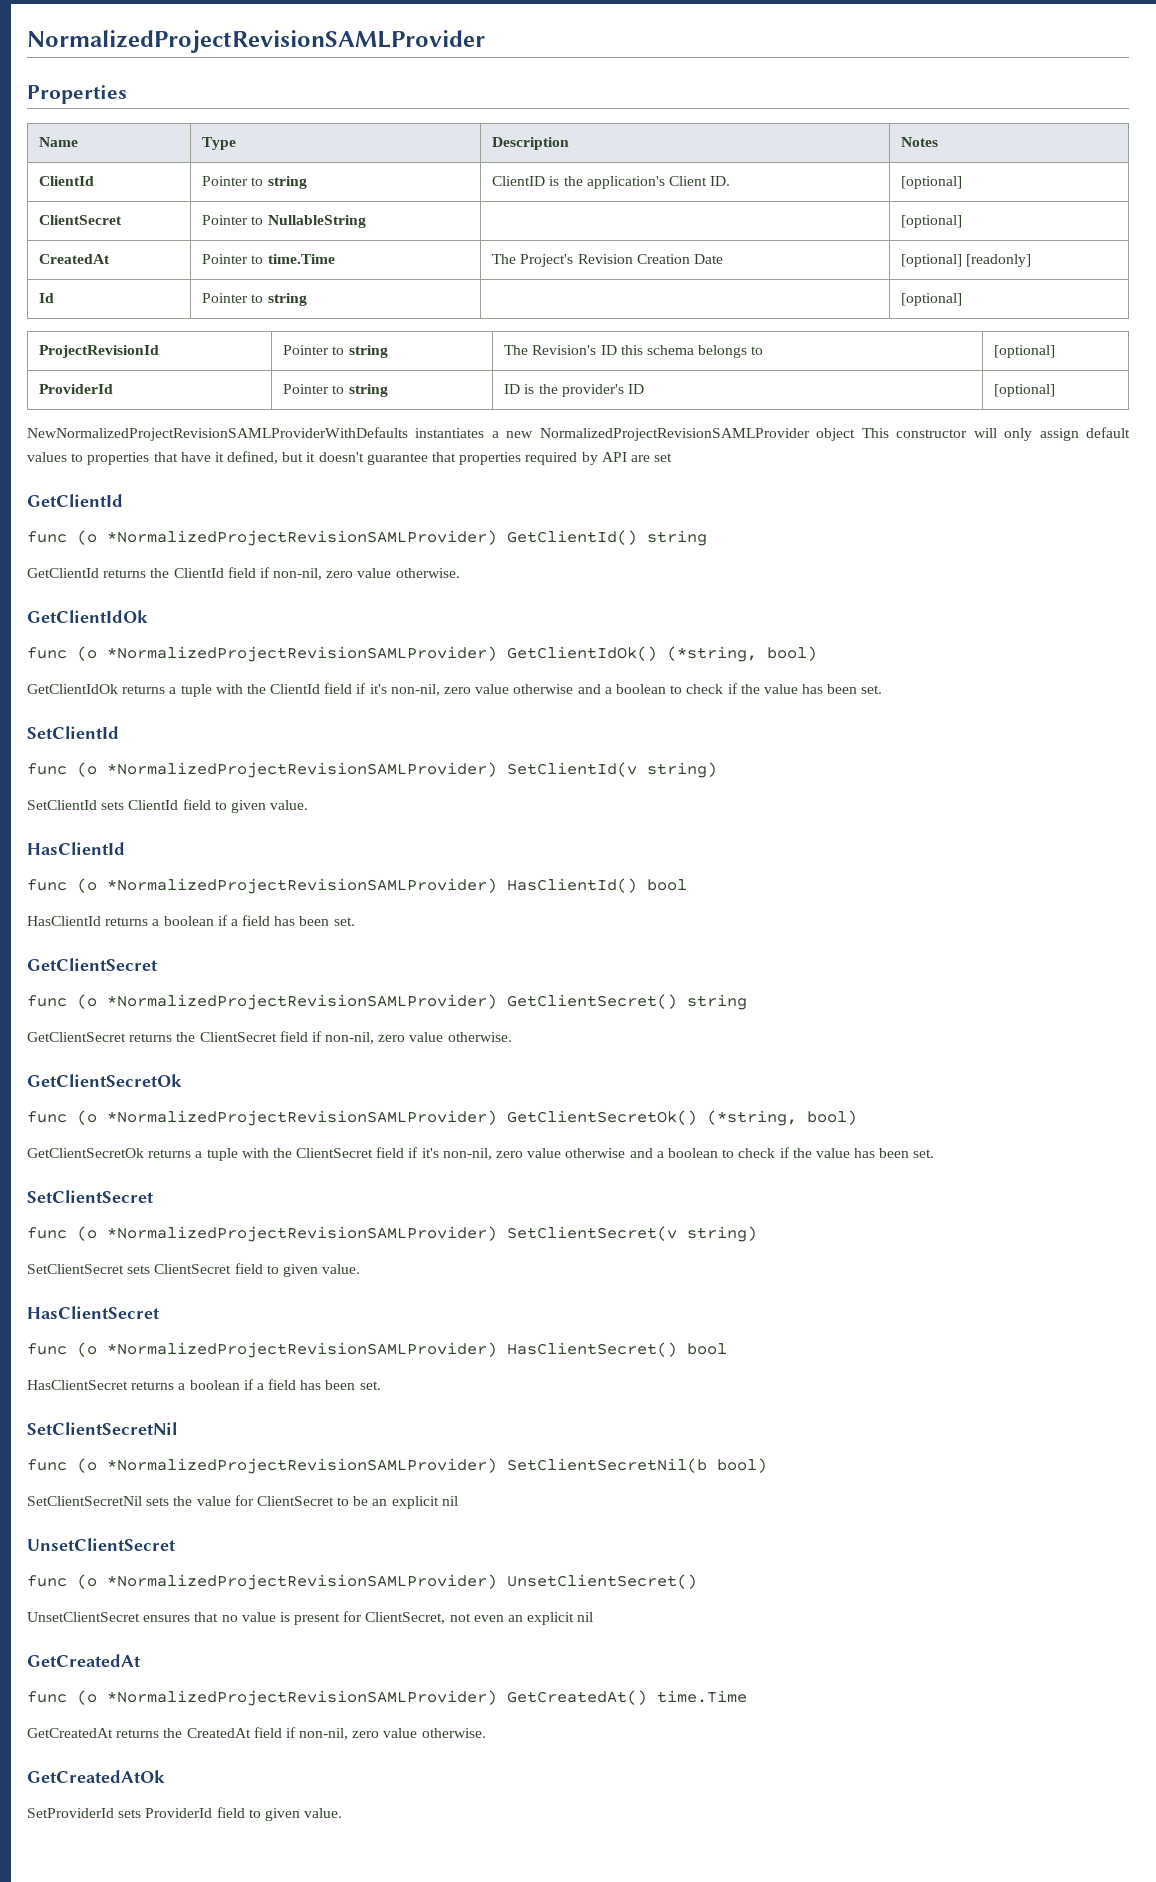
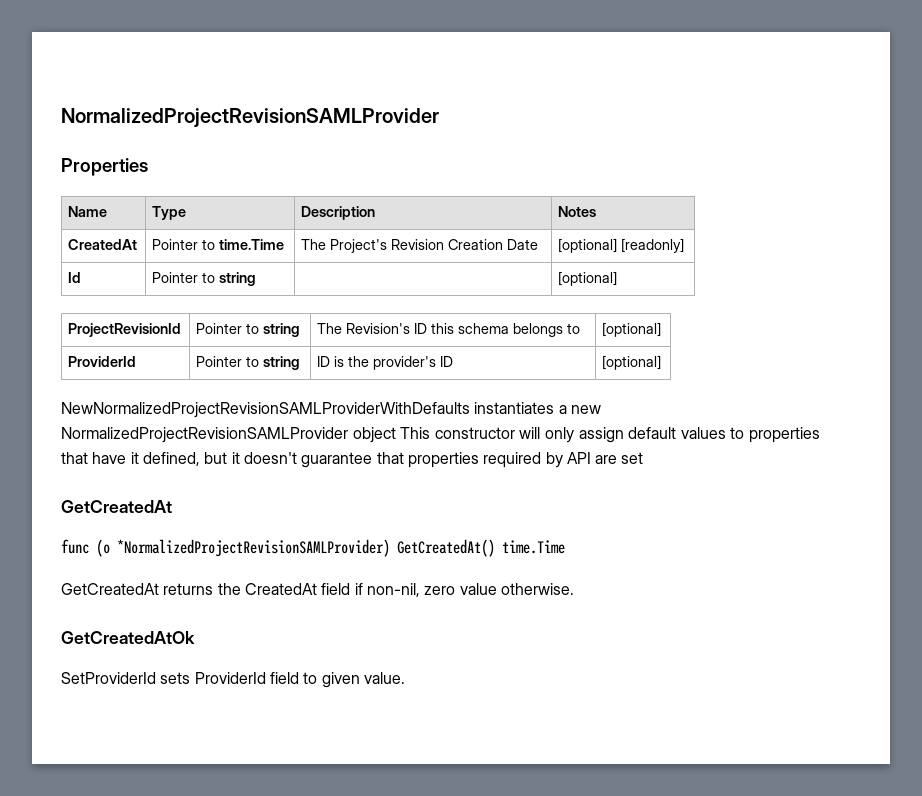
- ClientId | Pointer to string | ClientID is the application's Client ID. | [optional]
- ClientSecret | Pointer to NullableString | | [optional]
  NewNormalizedProjectRevisionSAMLProviderWithDefaults instantiates a new NormalizedProjectRevisionSAMLProvider object This constructor will only assign default values to properties that have it defined, but it doesn't guarantee that properties required by API are set
- GetClientId
- func (o *NormalizedProjectRevisionSAMLProvider) GetClientId() string
- GetClientId returns the ClientId field if non-nil, zero value otherwise.
- GetClientIdOk
- func (o *NormalizedProjectRevisionSAMLProvider) GetClientIdOk() (*string, bool)
- GetClientIdOk returns a tuple with the ClientId field if it's non-nil, zero value otherwise and a boolean to check if the value has been set.
- SetClientId
- func (o *NormalizedProjectRevisionSAMLProvider) SetClientId(v string)
- SetClientId sets ClientId field to given value.
- HasClientId
- func (o *NormalizedProjectRevisionSAMLProvider) HasClientId() bool
- HasClientId returns a boolean if a field has been set.
- GetClientSecret
- func (o *NormalizedProjectRevisionSAMLProvider) GetClientSecret() string
- GetClientSecret returns the ClientSecret field if non-nil, zero value otherwise.
- GetClientSecretOk
- func (o *NormalizedProjectRevisionSAMLProvider) GetClientSecretOk() (*string, bool)
- GetClientSecretOk returns a tuple with the ClientSecret field if it's non-nil, zero value otherwise and a boolean to check if the value has been set.
- SetClientSecret
- func (o *NormalizedProjectRevisionSAMLProvider) SetClientSecret(v string)
- SetClientSecret sets ClientSecret field to given value.
- HasClientSecret
- func (o *NormalizedProjectRevisionSAMLProvider) HasClientSecret() bool
- HasClientSecret returns a boolean if a field has been set.
- SetClientSecretNil
- func (o *NormalizedProjectRevisionSAMLProvider) SetClientSecretNil(b bool)
- SetClientSecretNil sets the value for ClientSecret to be an explicit nil
- UnsetClientSecret
- func (o *NormalizedProjectRevisionSAMLProvider) UnsetClientSecret()
- UnsetClientSecret ensures that no value is present for ClientSecret, not even an explicit nil

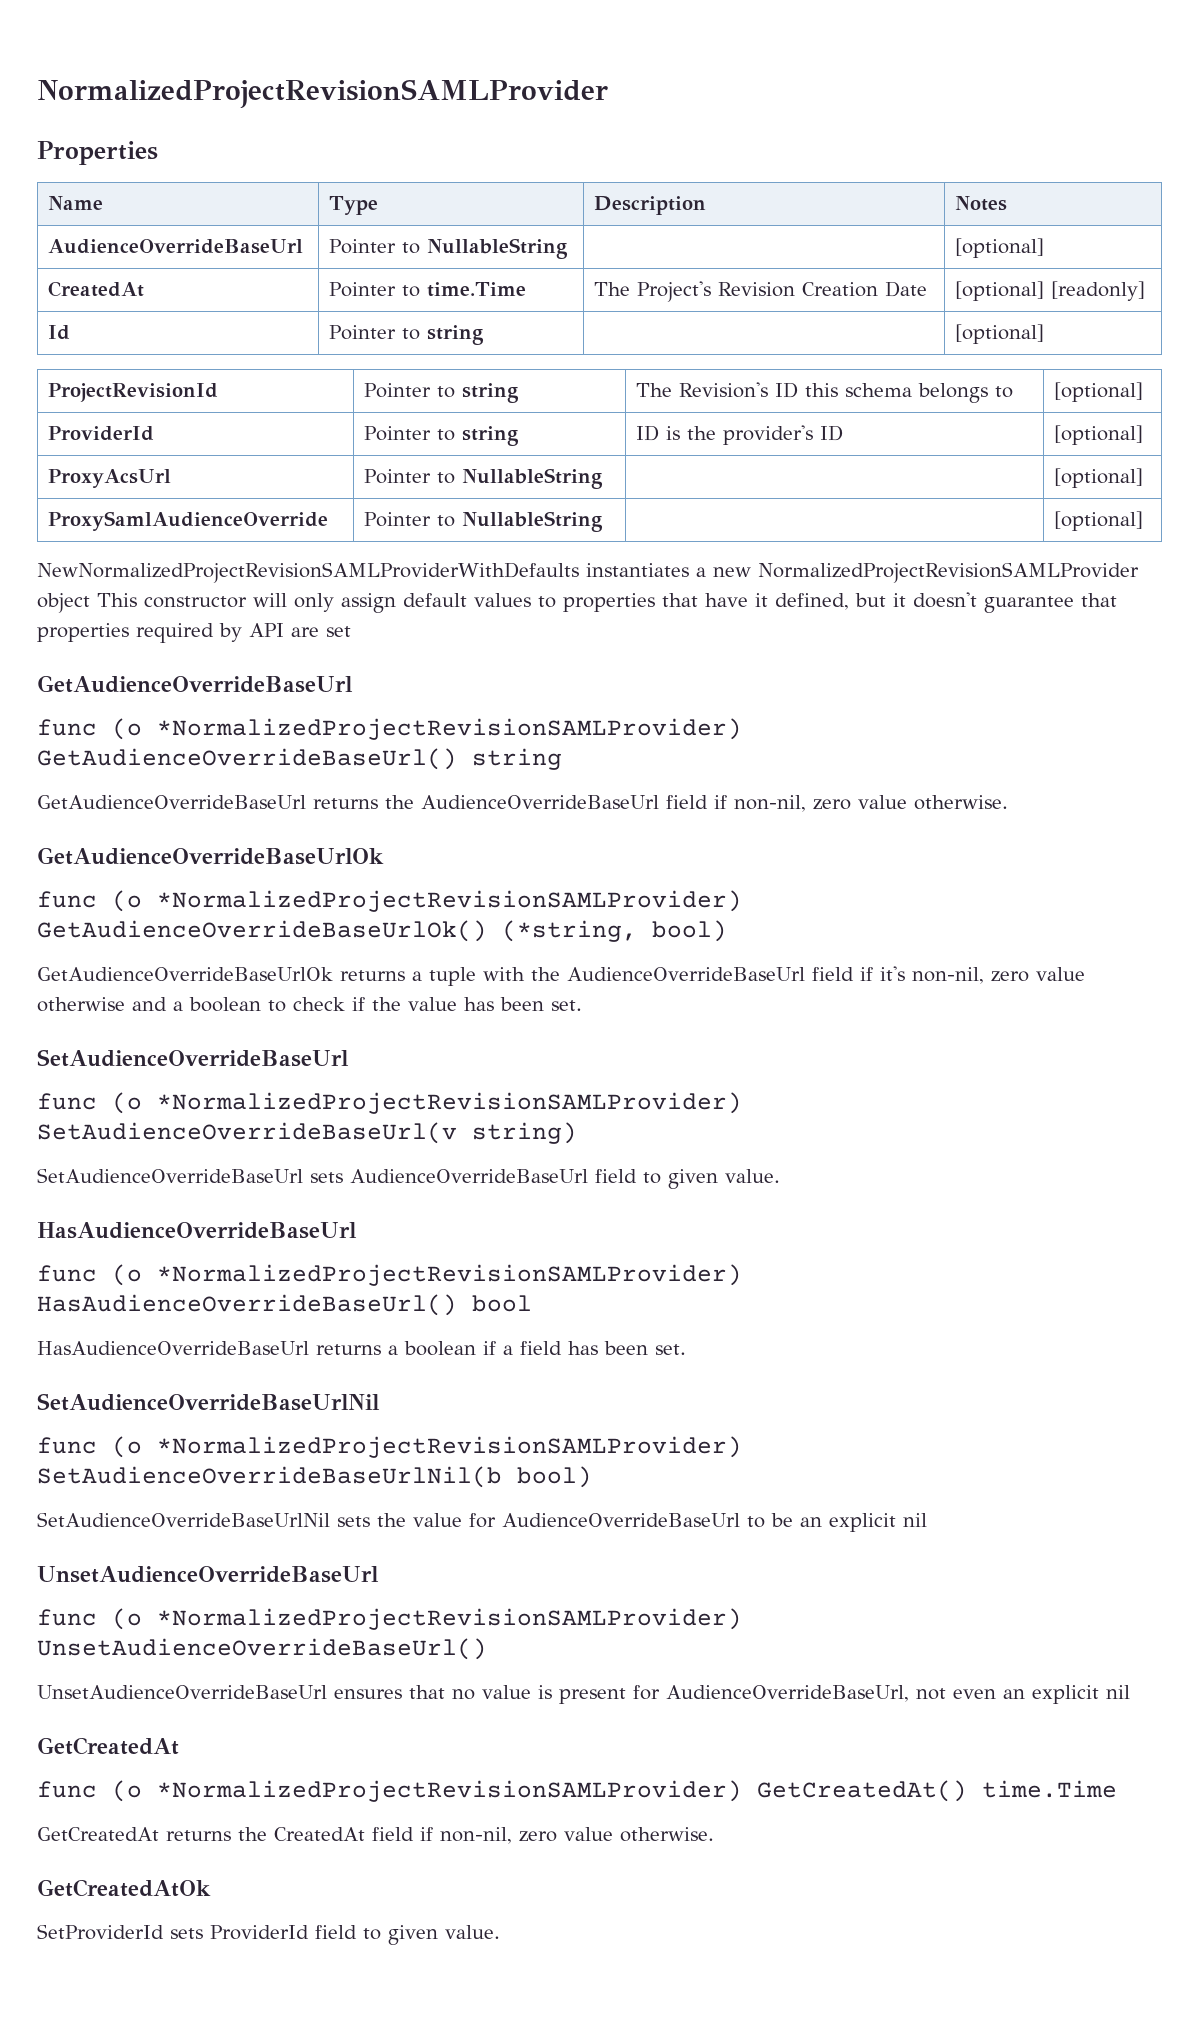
+ AudienceOverrideBaseUrl | Pointer to NullableString | | [optional]
+ ProxyAcsUrl | Pointer to NullableString | | [optional]
+ ProxySamlAudienceOverride | Pointer to NullableString | | [optional]
  NewNormalizedProjectRevisionSAMLProviderWithDefaults instantiates a new NormalizedProjectRevisionSAMLProvider object This constructor will only assign default values to properties that have it defined, but it doesn't guarantee that properties required by API are set
+ GetAudienceOverrideBaseUrl
+ func (o *NormalizedProjectRevisionSAMLProvider) GetAudienceOverrideBaseUrl() string
+ GetAudienceOverrideBaseUrl returns the AudienceOverrideBaseUrl field if non-nil, zero value otherwise.
+ GetAudienceOverrideBaseUrlOk
+ func (o *NormalizedProjectRevisionSAMLProvider) GetAudienceOverrideBaseUrlOk() (*string, bool)
+ GetAudienceOverrideBaseUrlOk returns a tuple with the AudienceOverrideBaseUrl field if it's non-nil, zero value otherwise and a boolean to check if the value has been set.
+ SetAudienceOverrideBaseUrl
+ func (o *NormalizedProjectRevisionSAMLProvider) SetAudienceOverrideBaseUrl(v string)
+ SetAudienceOverrideBaseUrl sets AudienceOverrideBaseUrl field to given value.
+ HasAudienceOverrideBaseUrl
+ func (o *NormalizedProjectRevisionSAMLProvider) HasAudienceOverrideBaseUrl() bool
+ HasAudienceOverrideBaseUrl returns a boolean if a field has been set.
+ SetAudienceOverrideBaseUrlNil
+ func (o *NormalizedProjectRevisionSAMLProvider) SetAudienceOverrideBaseUrlNil(b bool)
+ SetAudienceOverrideBaseUrlNil sets the value for AudienceOverrideBaseUrl to be an explicit nil
+ UnsetAudienceOverrideBaseUrl
+ func (o *NormalizedProjectRevisionSAMLProvider) UnsetAudienceOverrideBaseUrl()
+ UnsetAudienceOverrideBaseUrl ensures that no value is present for AudienceOverrideBaseUrl, not even an explicit nil

